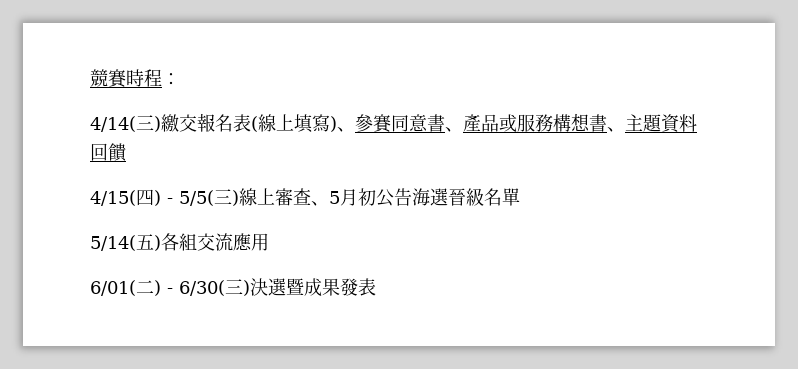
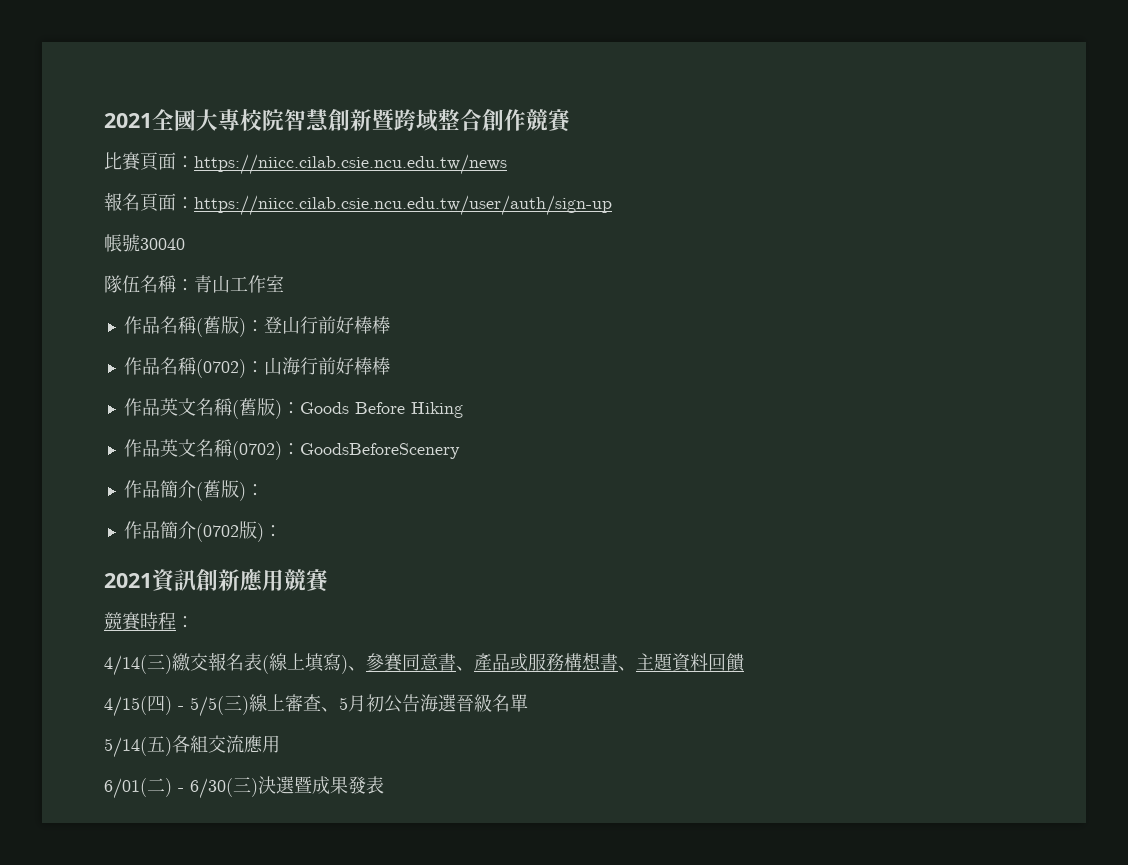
+ 2021全國大專校院智慧創新暨跨域整合創作競賽
+ 比賽頁面：https://niicc.cilab.csie.ncu.edu.tw/news
+ 報名頁面：https://niicc.cilab.csie.ncu.edu.tw/user/auth/sign-up
+ 帳號30040
+ 隊伍名稱：青山工作室
+ 作品名稱(舊版)：登山行前好棒棒
+ 作品名稱(0702)：山海行前好棒棒
+ 作品英文名稱(舊版)：Goods Before Hiking
+ 作品英文名稱(0702)：GoodsBeforeScenery
+ 作品簡介(舊版)：
+ 作品簡介(0702版)：
+ 2021資訊創新應用競賽

